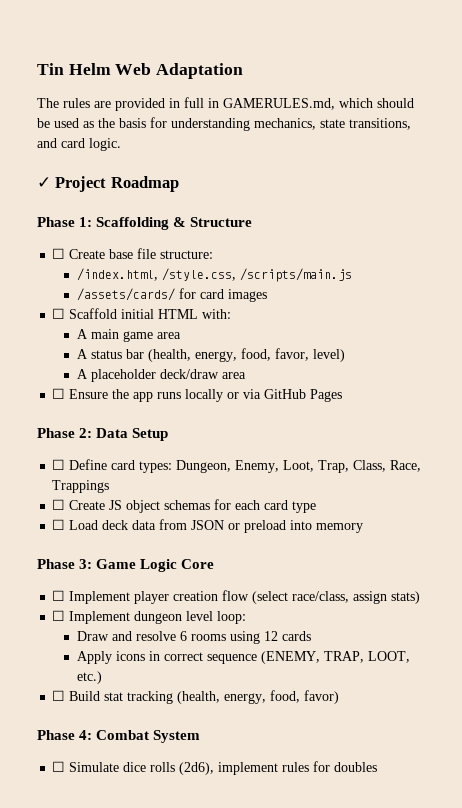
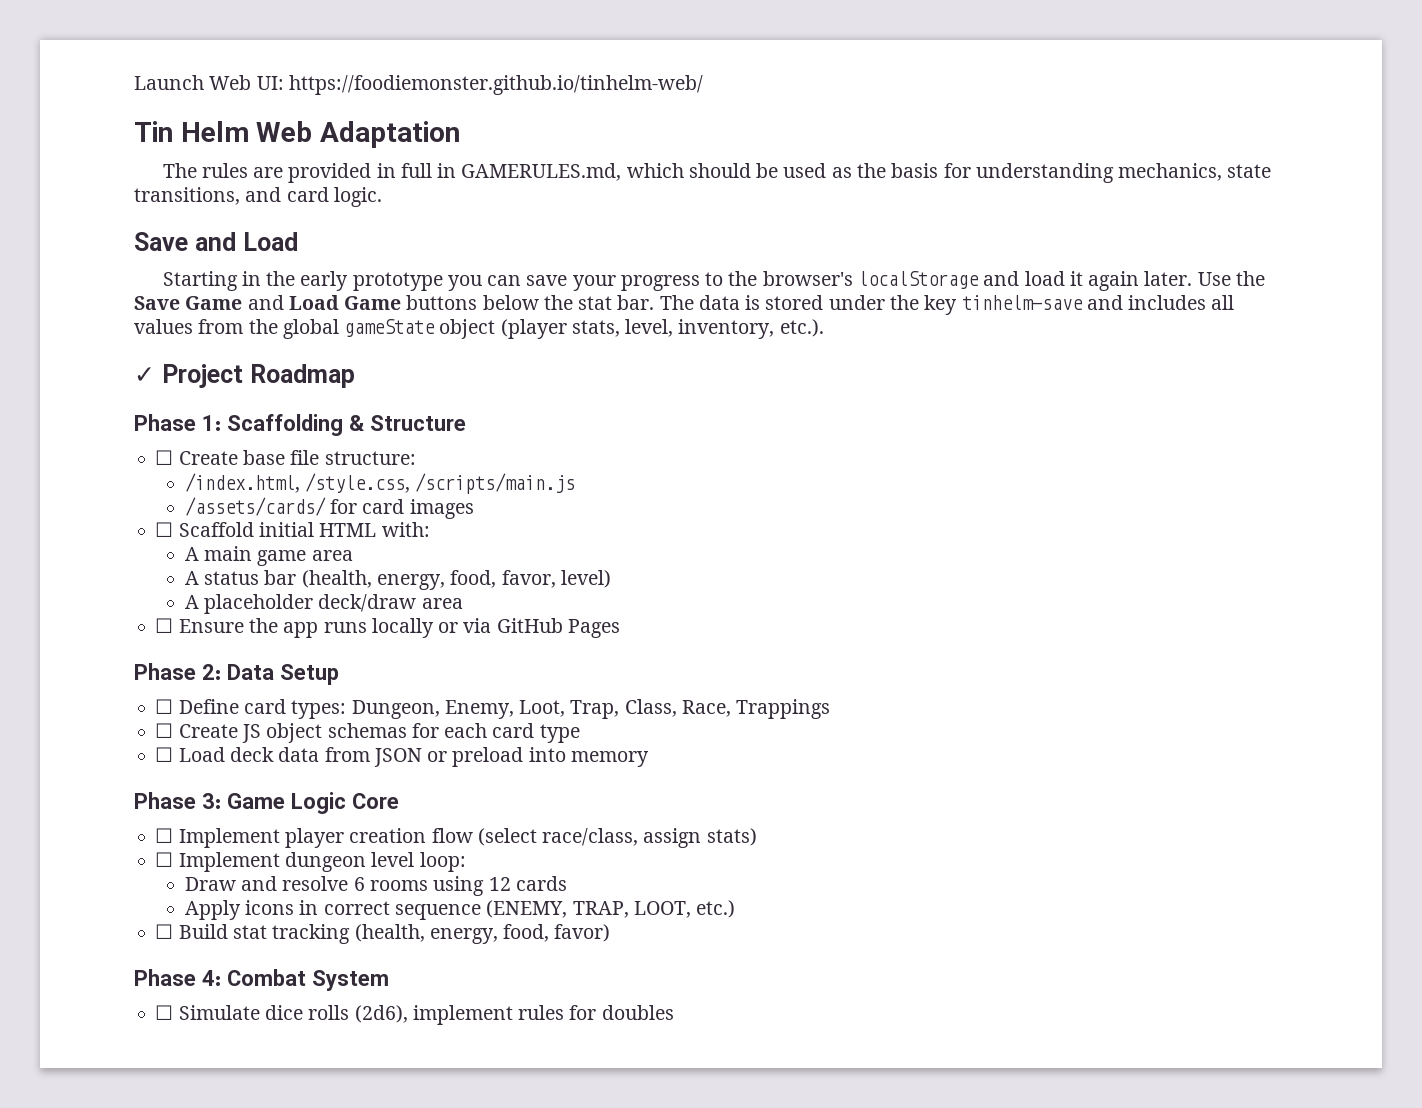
+ Launch Web UI: https://foodiemonster.github.io/tinhelm-web/
+ Save and Load
+ Starting in the early prototype you can save your progress to the browser's localStorage and load it again later. Use the Save Game and Load Game buttons below the stat bar. The data is stored under the key tinhelm-save and includes all values from the global gameState object (player stats, level, inventory, etc.).

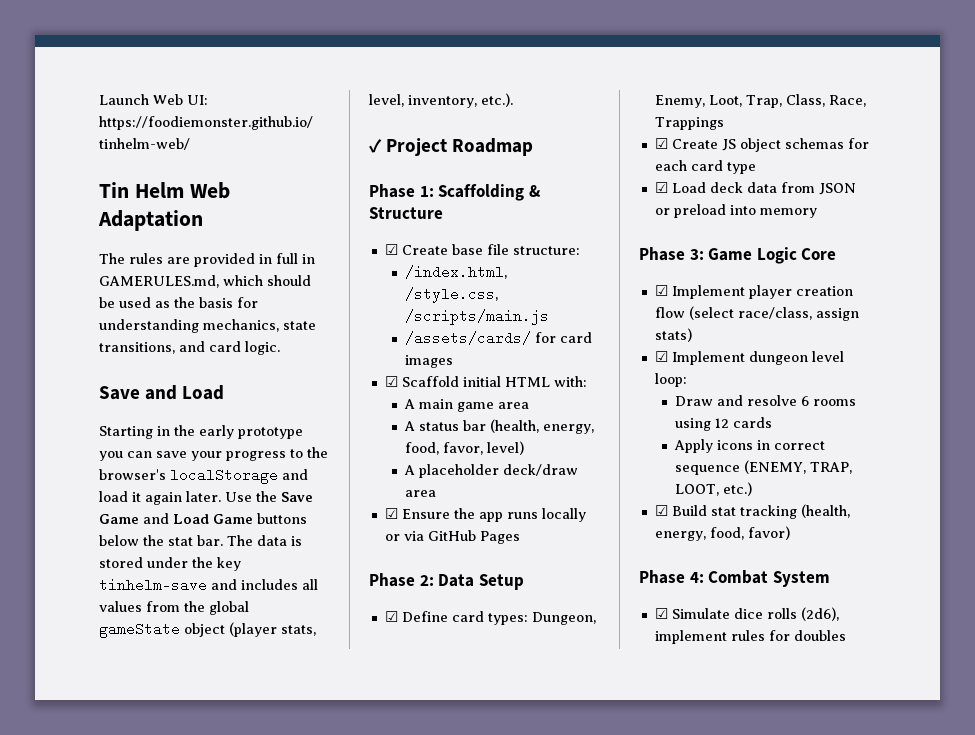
- ☐ Create base file structure:
+ ☑ Create base file structure:
- ☐ Scaffold initial HTML with:
+ ☑ Scaffold initial HTML with:
- ☐ Ensure the app runs locally or via GitHub Pages
+ ☑ Ensure the app runs locally or via GitHub Pages
- ☐ Define card types: Dungeon, Enemy, Loot, Trap, Class, Race, Trappings
+ ☑ Define card types: Dungeon, Enemy, Loot, Trap, Class, Race, Trappings
- ☐ Create JS object schemas for each card type
+ ☑ Create JS object schemas for each card type
- ☐ Load deck data from JSON or preload into memory
+ ☑ Load deck data from JSON or preload into memory
- ☐ Implement player creation flow (select race/class, assign stats)
+ ☑ Implement player creation flow (select race/class, assign stats)
- ☐ Implement dungeon level loop:
+ ☑ Implement dungeon level loop:
- ☐ Build stat tracking (health, energy, food, favor)
+ ☑ Build stat tracking (health, energy, food, favor)
- ☐ Simulate dice rolls (2d6), implement rules for doubles
+ ☑ Simulate dice rolls (2d6), implement rules for doubles

